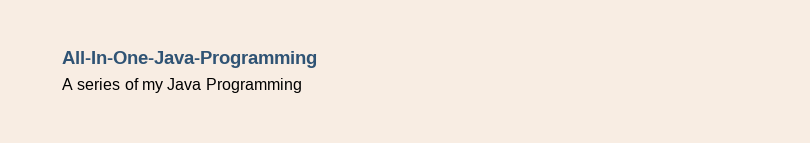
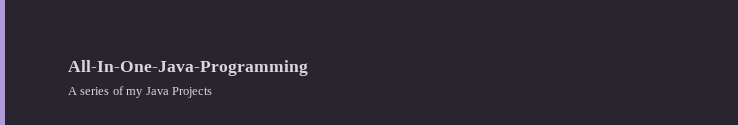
- A series of my Java Programming
+ A series of my Java Projects

